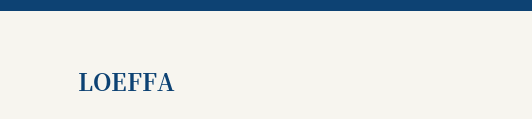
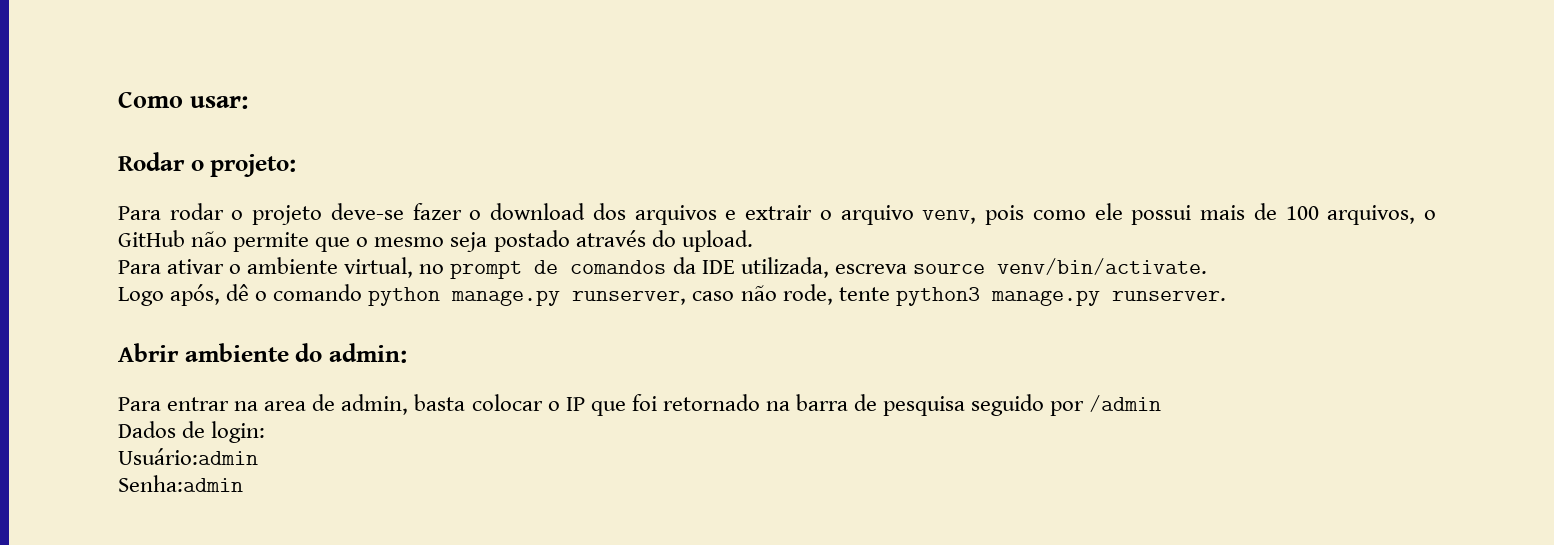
- LOEFFA
+ Como usar:
+ Rodar o projeto:
+ Para rodar o projeto deve-se fazer o download dos arquivos e extrair o arquivo venv, pois como ele possui mais de 100 arquivos, o GitHub não permite que o mesmo seja postado através do upload.
+ Para ativar o ambiente virtual, no prompt de comandos da IDE utilizada, escreva source venv/bin/activate.
+ Logo após, dê o comando python manage.py runserver, caso não rode, tente python3 manage.py runserver.
+ Abrir ambiente do admin:
+ Para entrar na area de admin, basta colocar o IP que foi retornado na barra de pesquisa seguido por /admin
+ Dados de login:
+ Usuário:admin
+ Senha:admin

